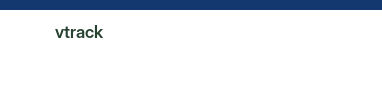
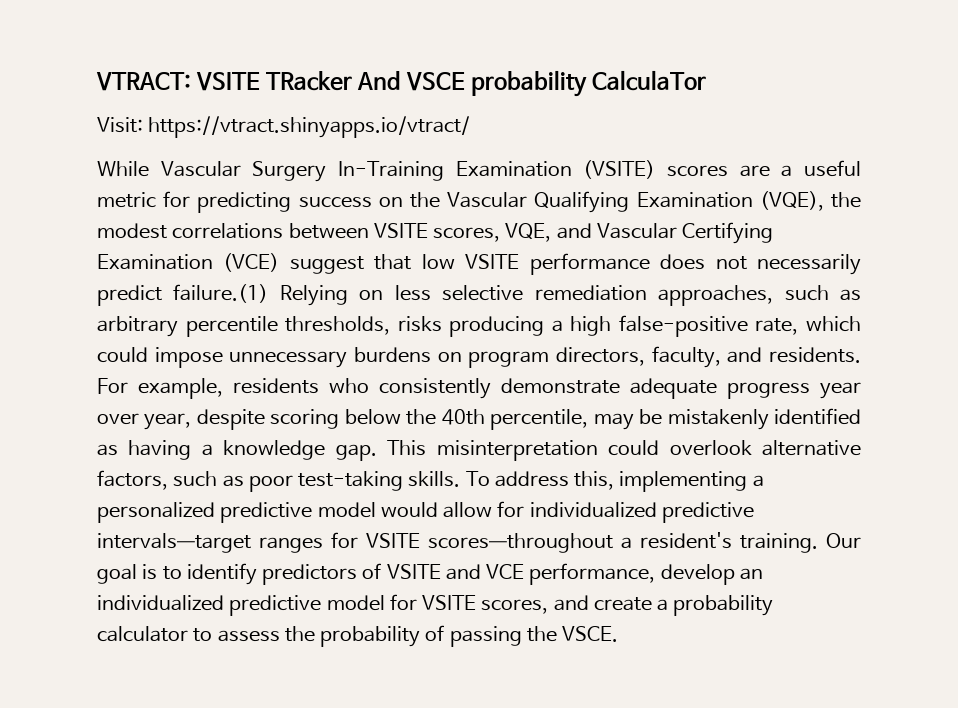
- vtrack
+ VTRACT: VSITE TRacker And VSCE probability CalculaTor
+ Visit: https://vtract.shinyapps.io/vtract/
+ While Vascular Surgery In-Training Examination (VSITE) scores are a useful metric for predicting success on the Vascular Qualifying Examination (VQE), the modest correlations between VSITE scores, VQE, and Vascular Certifying Examination (VCE) suggest that low VSITE performance does not necessarily predict failure.(1) Relying on less selective remediation approaches, such as arbitrary percentile thresholds, risks producing a high false-positive rate, which could impose unnecessary burdens on program directors, faculty, and residents. For example, residents who consistently demonstrate adequate progress year over year, despite scoring below the 40th percentile, may be mistakenly identified as having a knowledge gap. This misinterpretation could overlook alternative factors, such as poor test-taking skills. To address this, implementing a personalized predictive model would allow for individualized predictive intervals—target ranges for VSITE scores—throughout a resident's training. Our goal is to identify predictors of VSITE and VCE performance, develop an individualized predictive model for VSITE scores, and create a probability calculator to assess the probability of passing the VSCE.

